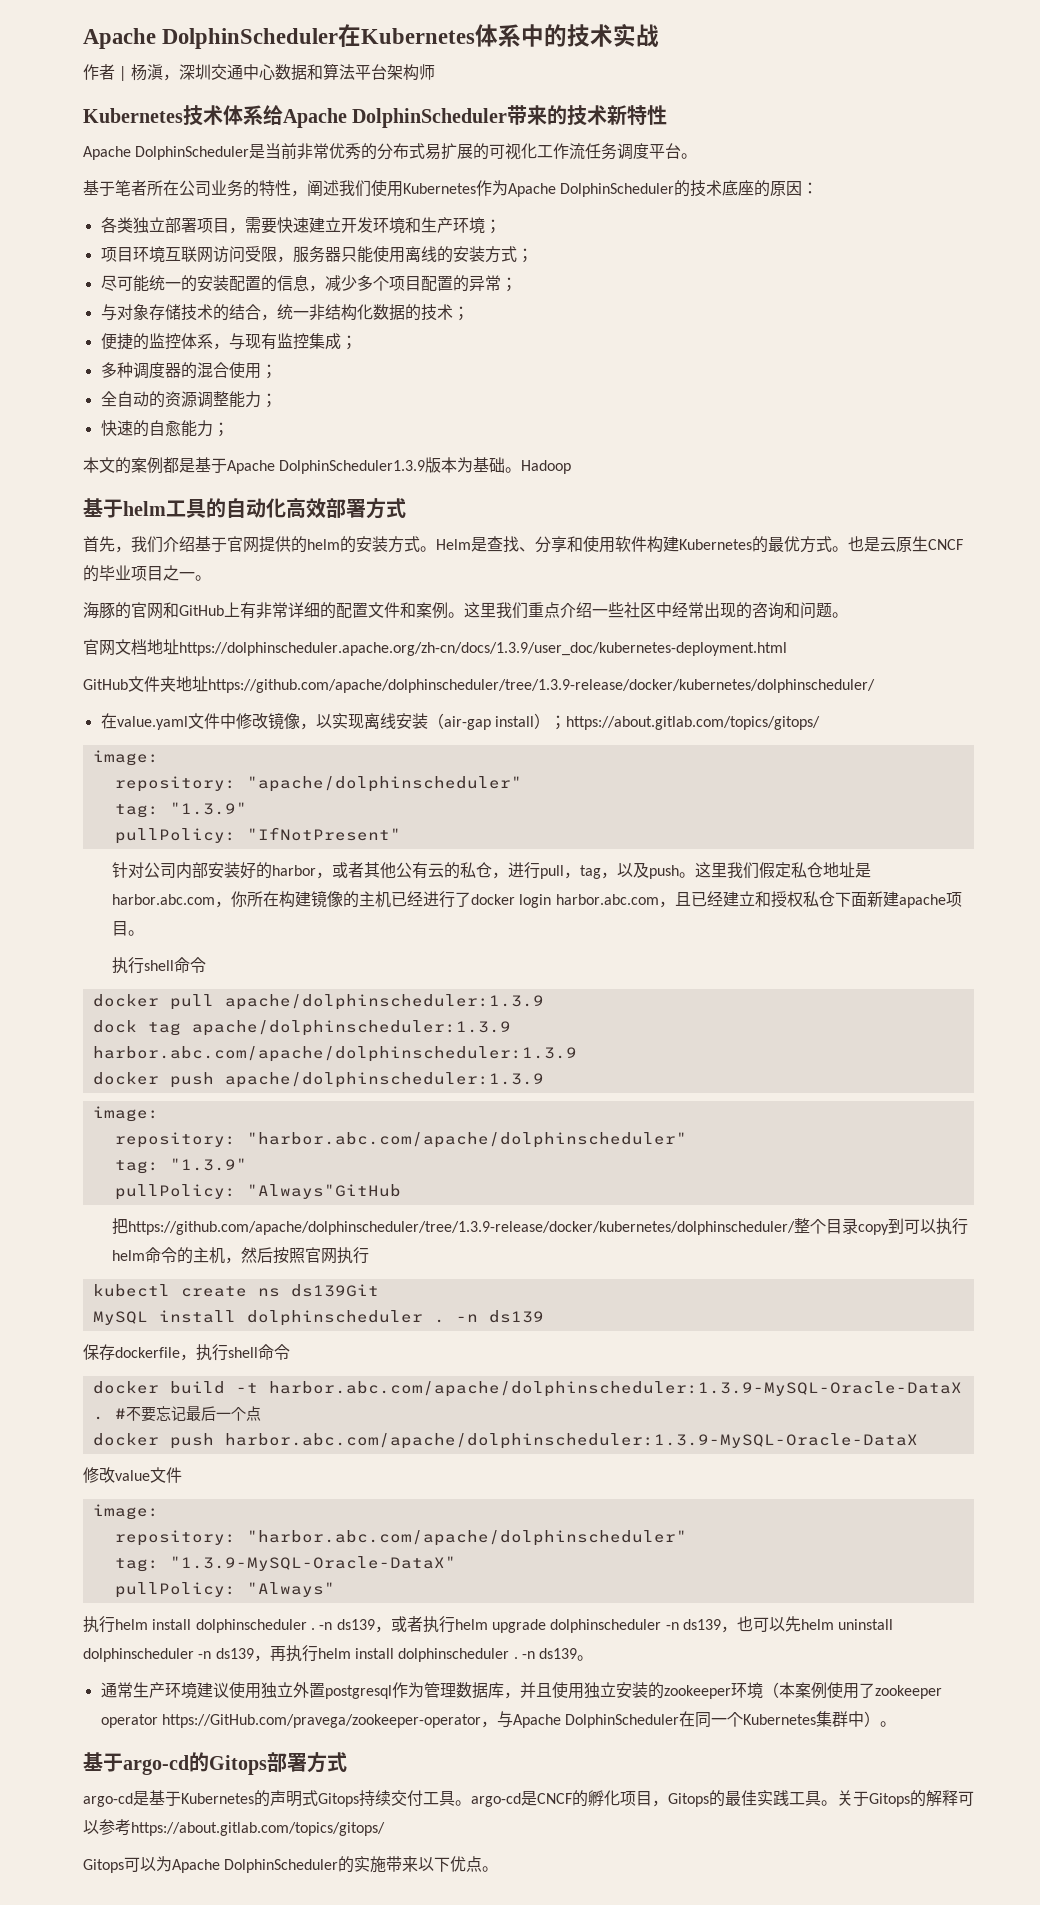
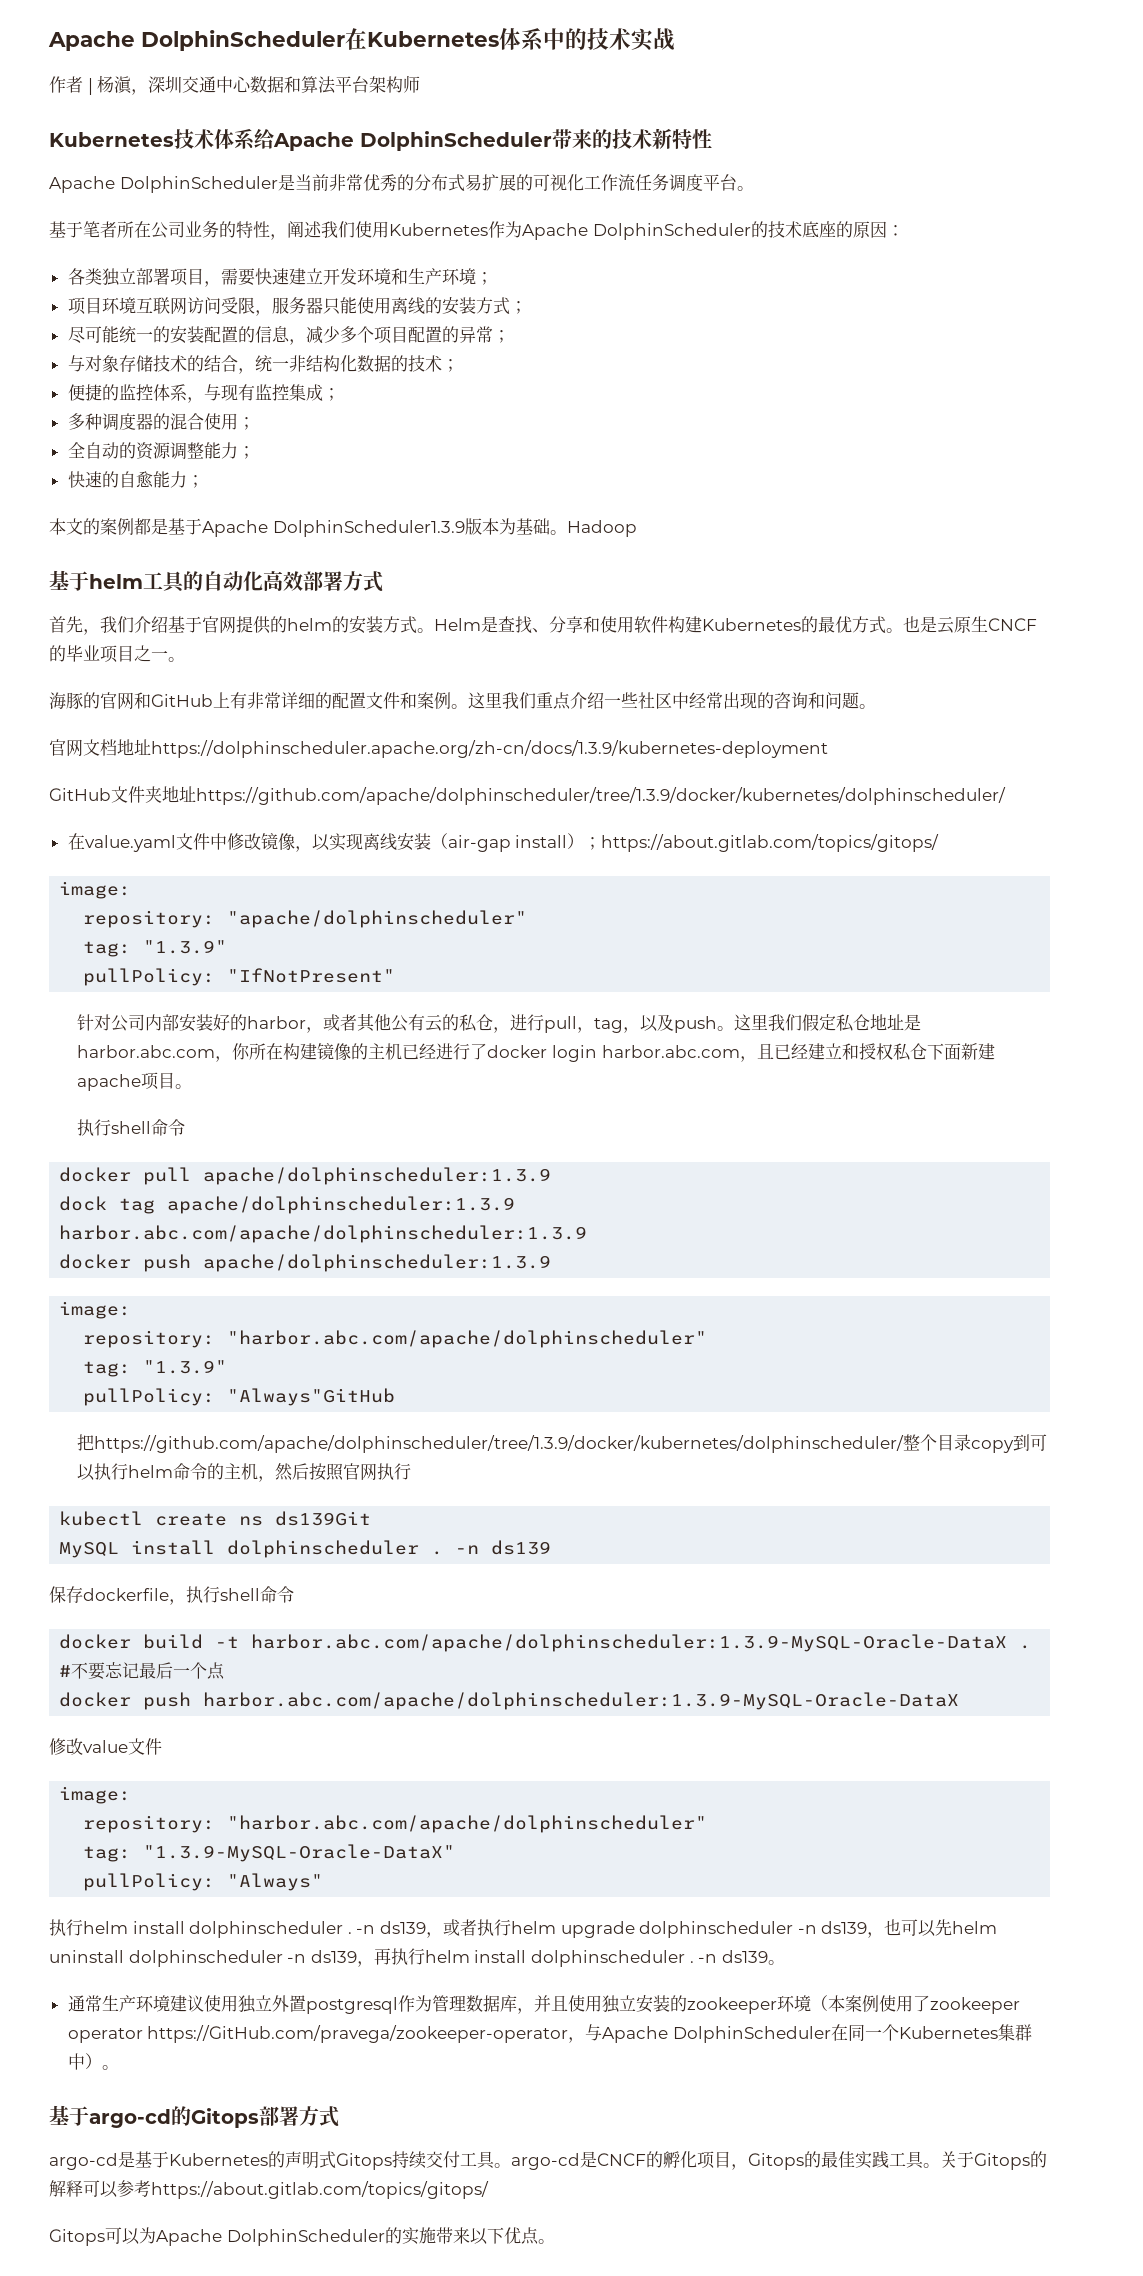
- 官网文档地址https://dolphinscheduler.apache.org/zh-cn/docs/1.3.9/user_doc/kubernetes-deployment.html
+ 官网文档地址https://dolphinscheduler.apache.org/zh-cn/docs/1.3.9/kubernetes-deployment
- GitHub文件夹地址https://github.com/apache/dolphinscheduler/tree/1.3.9-release/docker/kubernetes/dolphinscheduler/
+ GitHub文件夹地址https://github.com/apache/dolphinscheduler/tree/1.3.9/docker/kubernetes/dolphinscheduler/
- 把https://github.com/apache/dolphinscheduler/tree/1.3.9-release/docker/kubernetes/dolphinscheduler/整个目录copy到可以执行helm命令的主机，然后按照官网执行
+ 把https://github.com/apache/dolphinscheduler/tree/1.3.9/docker/kubernetes/dolphinscheduler/整个目录copy到可以执行helm命令的主机，然后按照官网执行

